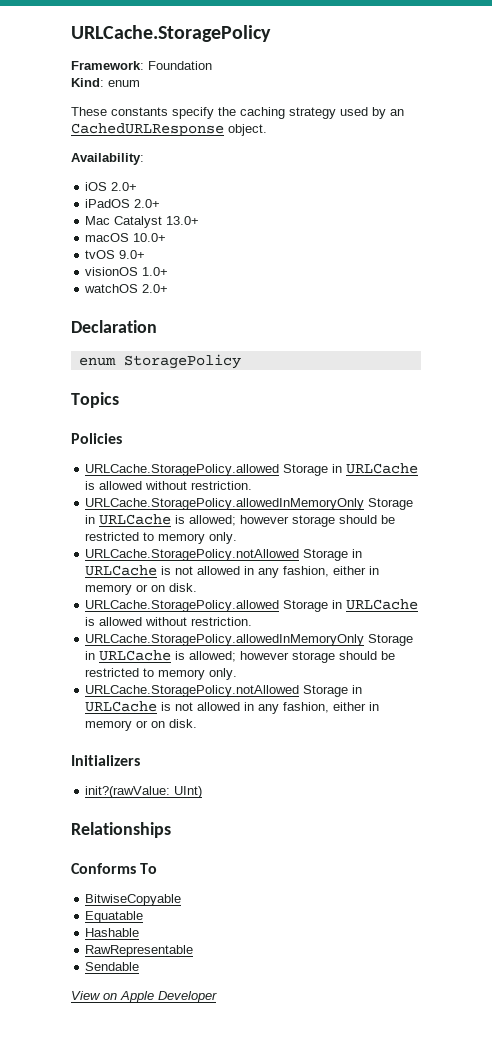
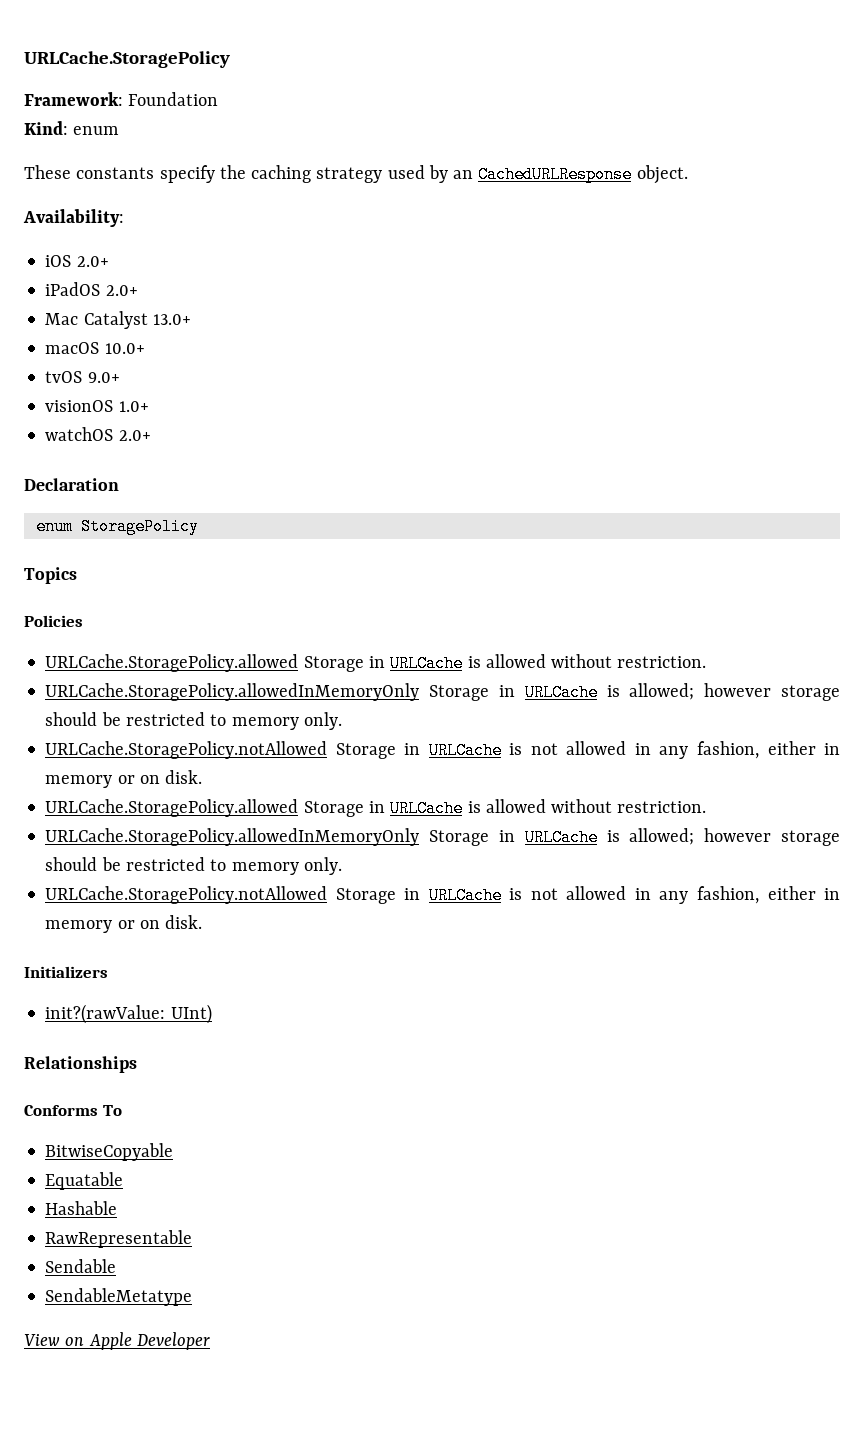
+ SendableMetatype

